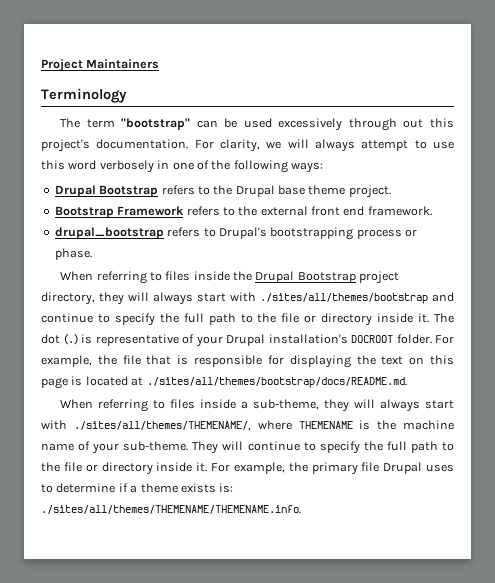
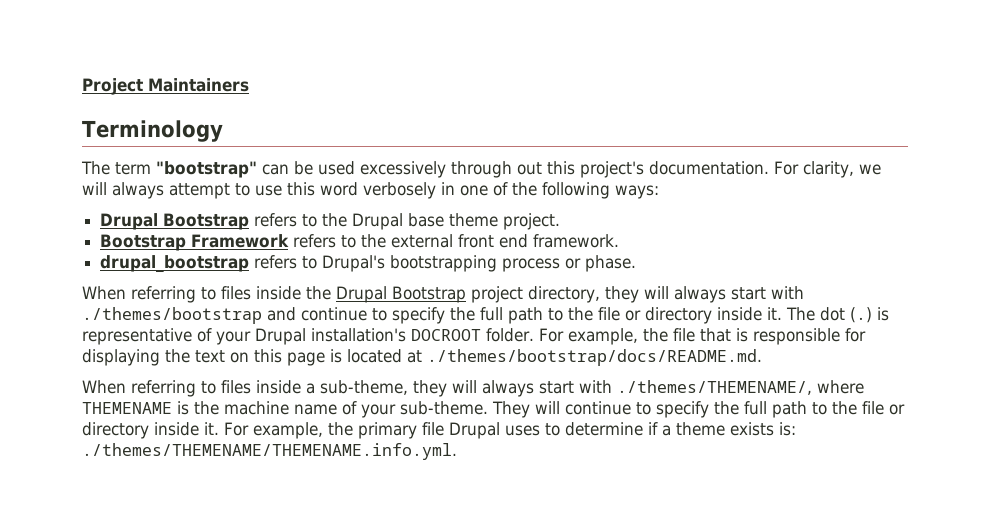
- When referring to files inside the Drupal Bootstrap project directory, they will always start with ./sites/all/themes/bootstrap and continue to specify the full path to the file or directory inside it.
+ When referring to files inside the Drupal Bootstrap project directory, they will always start with ./themes/bootstrap and continue to specify the full path to the file or directory inside it.
- For example, the file that is responsible for displaying the text on this page is located at ./sites/all/themes/bootstrap/docs/README.md.
+ For example, the file that is responsible for displaying the text on this page is located at ./themes/bootstrap/docs/README.md.
- When referring to files inside a sub-theme, they will always start with ./sites/all/themes/THEMENAME/, where THEMENAME is the machine name of your sub-theme.
+ When referring to files inside a sub-theme, they will always start with ./themes/THEMENAME/, where THEMENAME is the machine name of your sub-theme.
- For example, the primary file Drupal uses to determine if a theme exists is: ./sites/all/themes/THEMENAME/THEMENAME.info.
+ For example, the primary file Drupal uses to determine if a theme exists is: ./themes/THEMENAME/THEMENAME.info.yml.

